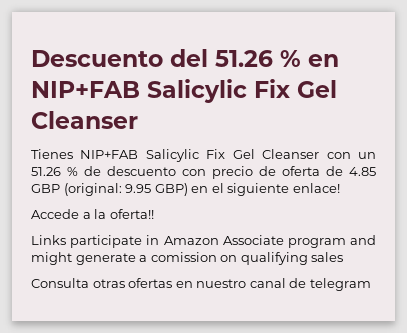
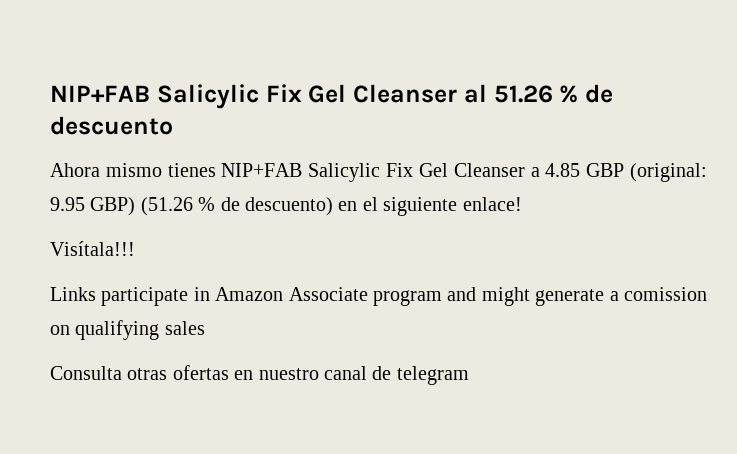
- Descuento del 51.26 % en NIP+FAB Salicylic Fix Gel Cleanser
- Tienes NIP+FAB Salicylic Fix Gel Cleanser con un 51.26 % de descuento con precio de oferta de 4.85 GBP (original: 9.95 GBP) en el siguiente enlace!
+ NIP+FAB Salicylic Fix Gel Cleanser al 51.26 % de descuento
+ Ahora mismo tienes NIP+FAB Salicylic Fix Gel Cleanser a 4.85 GBP (original: 9.95 GBP) (51.26 % de descuento) en el siguiente enlace!
- Accede a la oferta!!
+ Visítala!!!

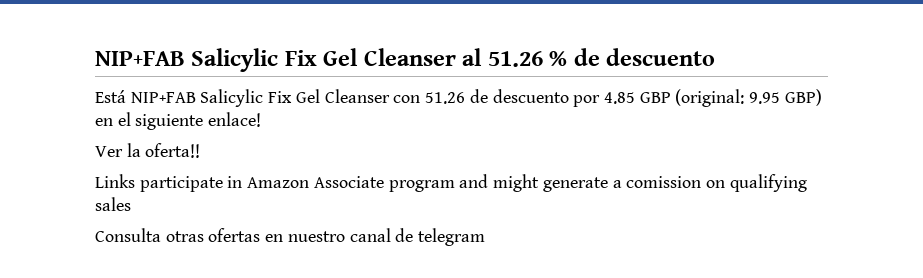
- Ahora mismo tienes NIP+FAB Salicylic Fix Gel Cleanser a 4.85 GBP (original: 9.95 GBP) (51.26 % de descuento) en el siguiente enlace!
+ Está NIP+FAB Salicylic Fix Gel Cleanser con 51.26 de descuento por 4.85 GBP (original: 9.95 GBP) en el siguiente enlace!
- Visítala!!!
+ Ver la oferta!!

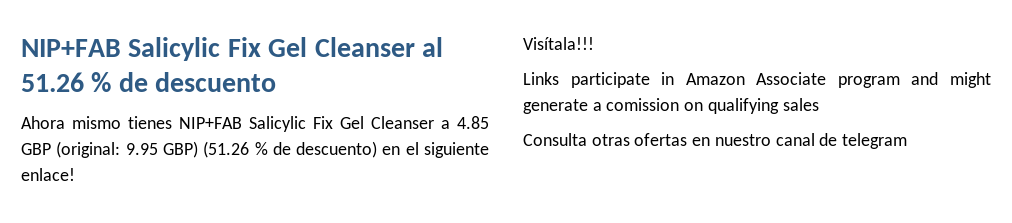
- Está NIP+FAB Salicylic Fix Gel Cleanser con 51.26 de descuento por 4.85 GBP (original: 9.95 GBP) en el siguiente enlace!
+ Ahora mismo tienes NIP+FAB Salicylic Fix Gel Cleanser a 4.85 GBP (original: 9.95 GBP) (51.26 % de descuento) en el siguiente enlace!
- Ver la oferta!!
+ Visítala!!!

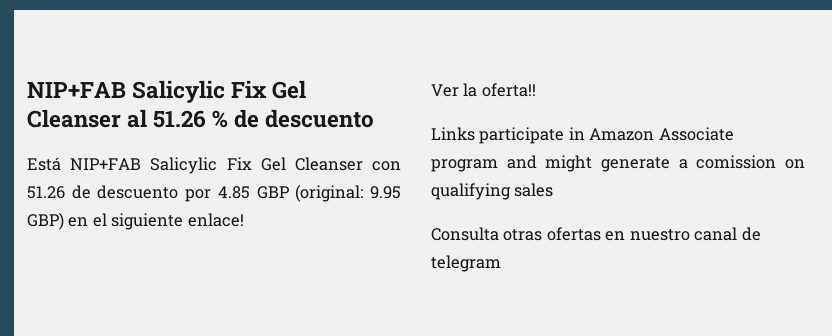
- Ahora mismo tienes NIP+FAB Salicylic Fix Gel Cleanser a 4.85 GBP (original: 9.95 GBP) (51.26 % de descuento) en el siguiente enlace!
+ Está NIP+FAB Salicylic Fix Gel Cleanser con 51.26 de descuento por 4.85 GBP (original: 9.95 GBP) en el siguiente enlace!
- Visítala!!!
+ Ver la oferta!!

